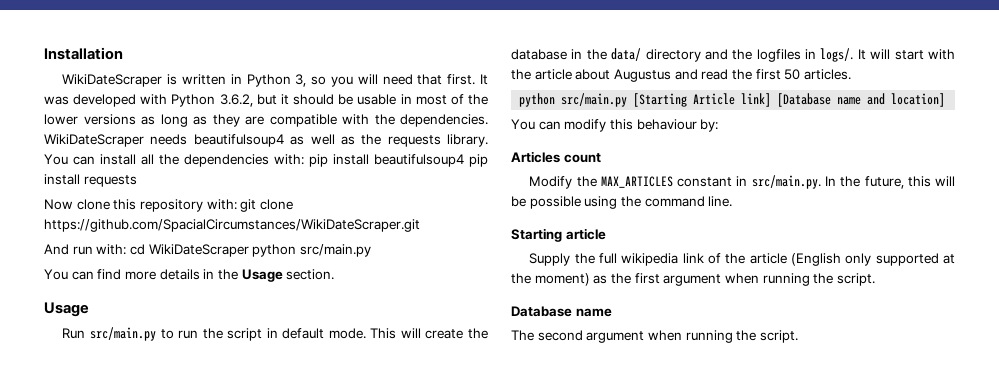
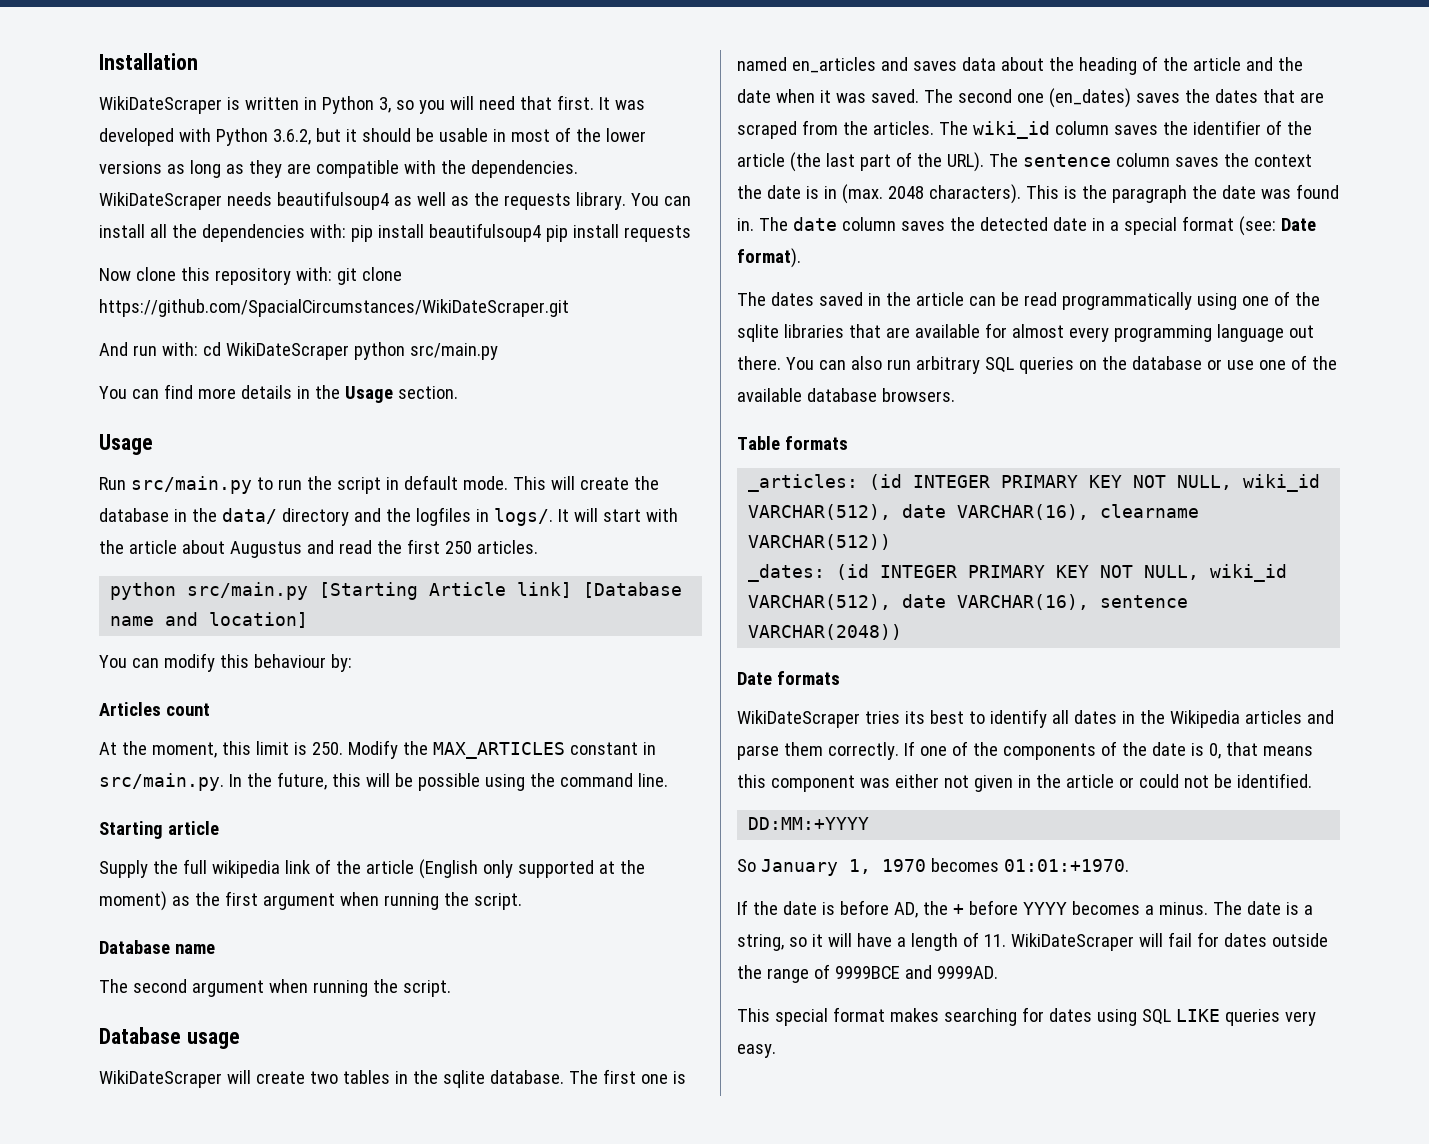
- It will start with the article about Augustus and read the first 50 articles.
+ It will start with the article about Augustus and read the first 250 articles.
- Modify the MAX_ARTICLES constant in src/main.py. In the future, this will be possible using the command line.
+ At the moment, this limit is 250. Modify the MAX_ARTICLES constant in src/main.py. In the future, this will be possible using the command line.
+ Database usage
+ WikiDateScraper will create two tables in the sqlite database. The first one is named en_articles and saves data about the heading of the article and the date when it was saved. The second one (en_dates) saves the dates that are scraped from the articles. The wiki_id column saves the identifier of the article (the last part of the URL). The sentence column saves the context the date is in (max. 2048 characters). This is the paragraph the date was found in. The date column saves the detected date in a special format (see: Date format).
+ The dates saved in the article can be read programmatically using one of the sqlite libraries that are available for almost every programming language out there. You can also run arbitrary SQL queries on the database or use one of the available database browsers.
+ Table formats
+ _articles: (id INTEGER PRIMARY KEY NOT NULL, wiki_id VARCHAR(512), date VARCHAR(16), clearname VARCHAR(512))
+ _dates: (id INTEGER PRIMARY KEY NOT NULL, wiki_id VARCHAR(512), date VARCHAR(16), sentence VARCHAR(2048))
+ Date formats
+ WikiDateScraper tries its best to identify all dates in the Wikipedia articles and parse them correctly. If one of the components of the date is 0, that means this component was either not given in the article or could not be identified.
+ DD:MM:+YYYY
+ So January 1, 1970 becomes 01:01:+1970.
+ If the date is before AD, the + before YYYY becomes a minus. The date is a string, so it will have a length of 11. WikiDateScraper will fail for dates outside the range of 9999BCE and 9999AD.
+ This special format makes searching for dates using SQL LIKE queries very easy.

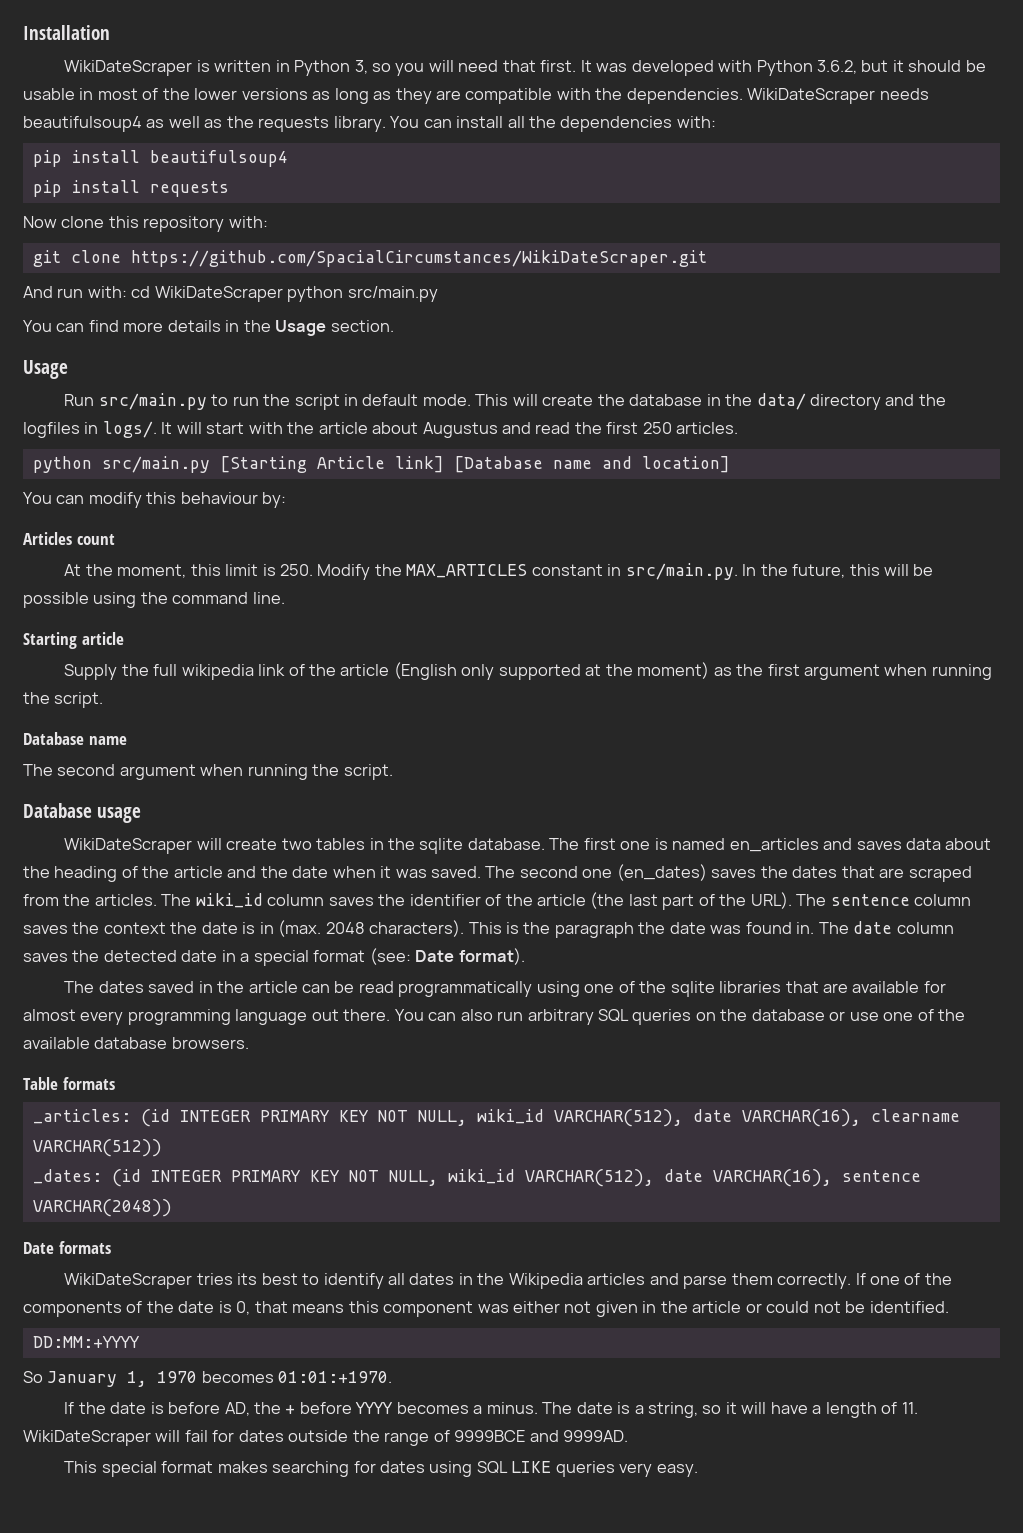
- You can install all the dependencies with: pip install beautifulsoup4 pip install requests
+ You can install all the dependencies with:
+ pip install beautifulsoup4
+ pip install requests
- Now clone this repository with: git clone https://github.com/SpacialCircumstances/WikiDateScraper.git
+ Now clone this repository with:
+ git clone https://github.com/SpacialCircumstances/WikiDateScraper.git

